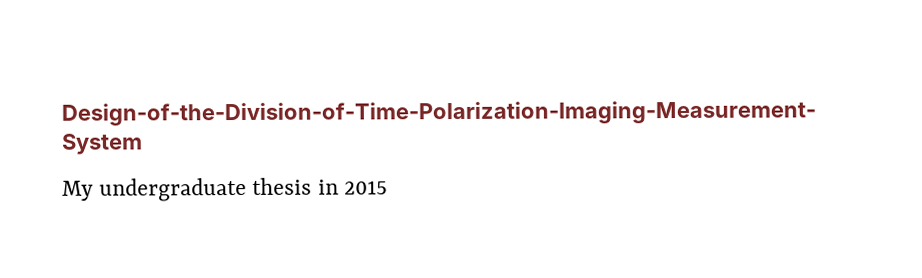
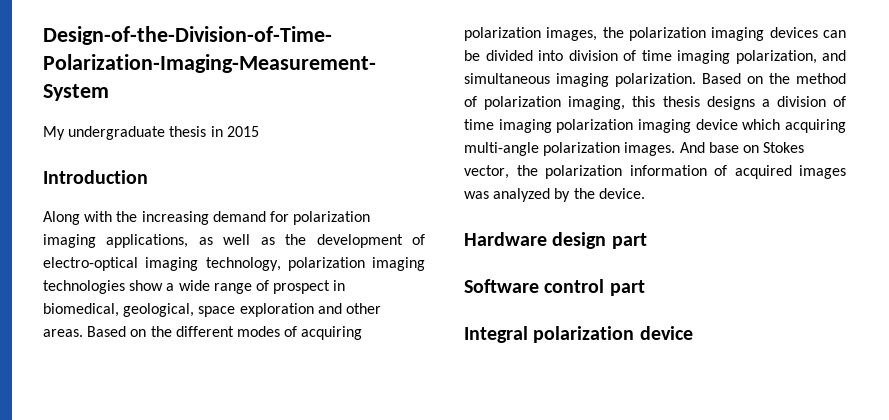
+ Introduction
+ Along with the increasing demand for polarization imaging applications, as well as the development of electro-optical imaging technology, polarization imaging technologies show a wide range of prospect in biomedical, geological, space exploration and other areas. Based on the different modes of acquiring polarization images, the polarization imaging devices can be divided into division of time imaging polarization, and simultaneous imaging polarization. Based on the method of polarization imaging, this thesis designs a division of time imaging polarization imaging device which acquiring multi-angle polarization images. And base on Stokes vector, the polarization information of acquired images was analyzed by the device.
+ Hardware design part
+ Software control part
+ Integral polarization device

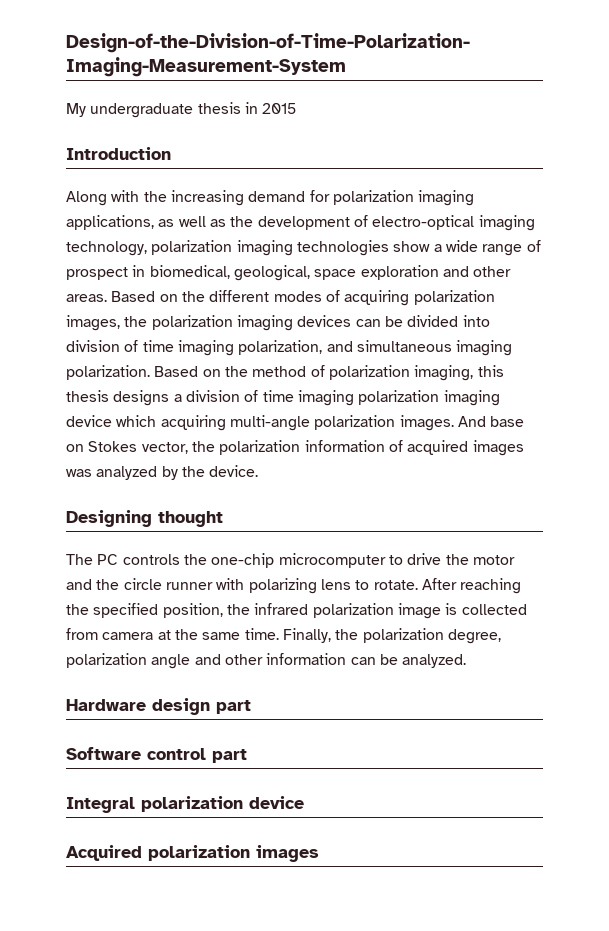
+ Designing thought
+ The PC controls the one-chip microcomputer to drive the motor and the circle runner with polarizing lens to rotate. After reaching the specified position, the infrared polarization image is collected from camera at the same time. Finally, the polarization degree, polarization angle and other information can be analyzed.
+ Acquired polarization images

